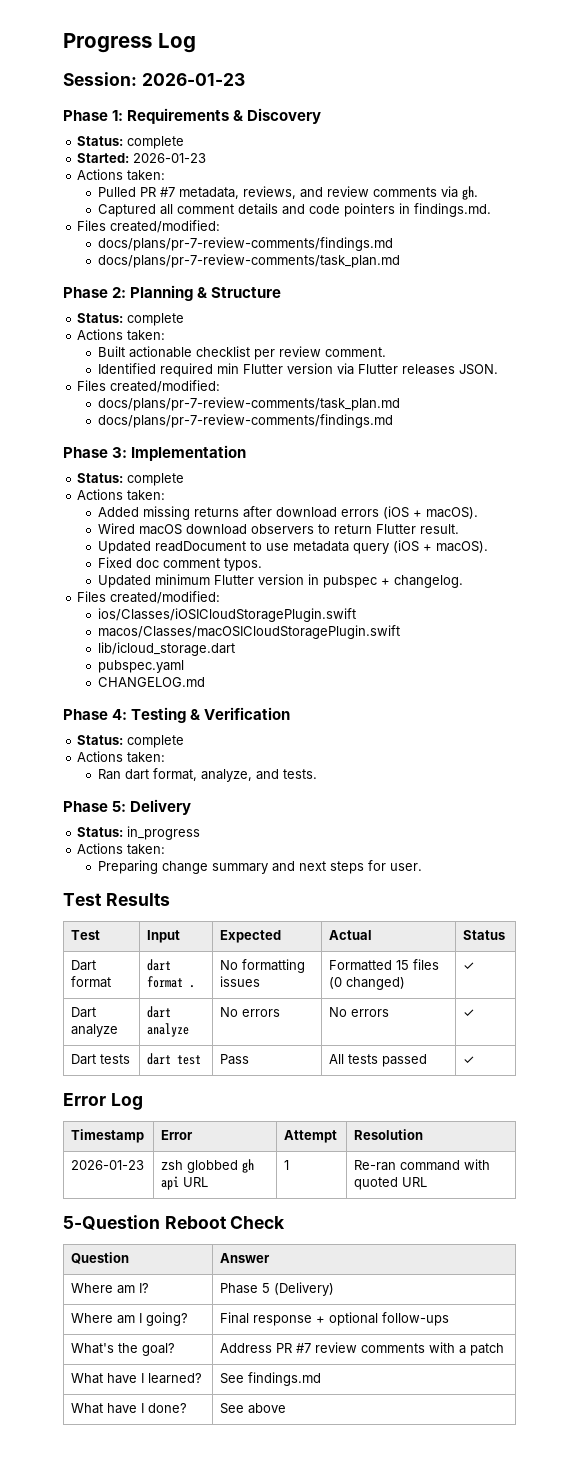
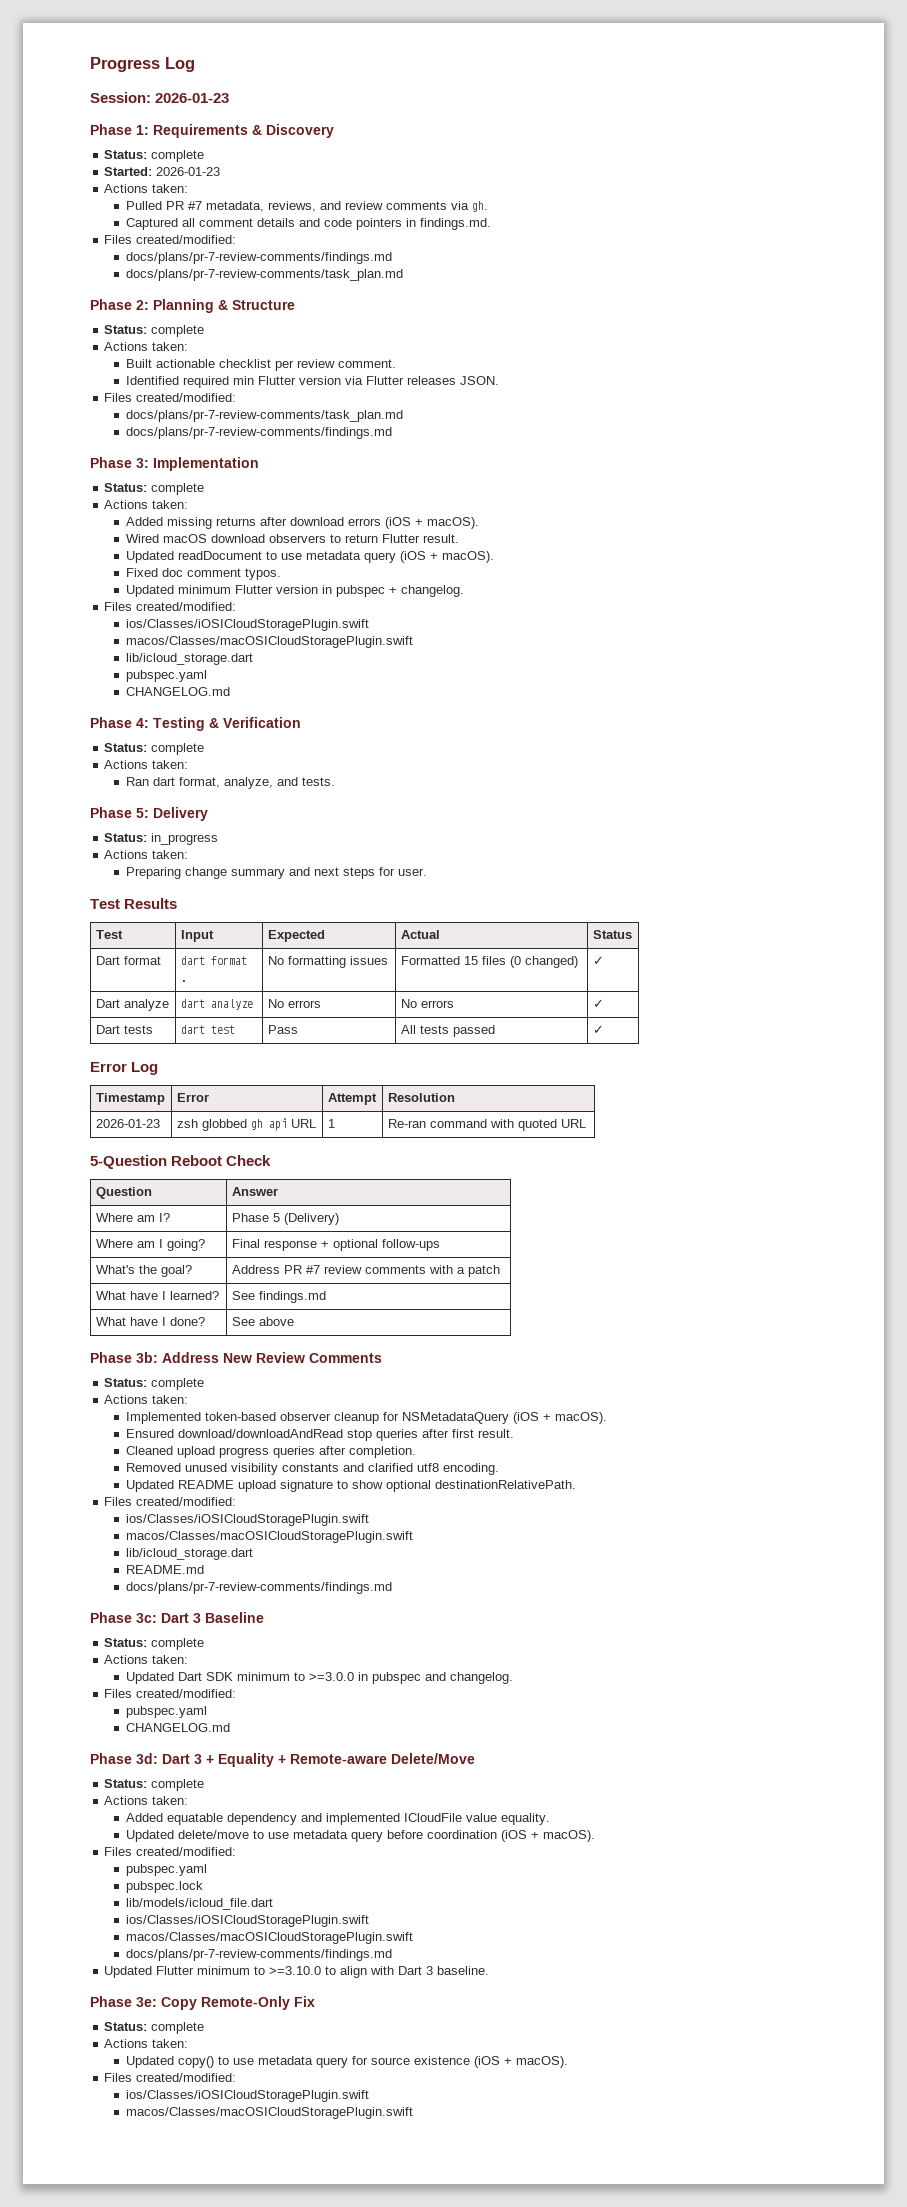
+ Phase 3b: Address New Review Comments
+ Status: complete
+ Actions taken:
+ Implemented token-based observer cleanup for NSMetadataQuery (iOS + macOS).
+ Ensured download/downloadAndRead stop queries after first result.
+ Cleaned upload progress queries after completion.
+ Removed unused visibility constants and clarified utf8 encoding.
+ Updated README upload signature to show optional destinationRelativePath.
+ Files created/modified:
+ ios/Classes/iOSICloudStoragePlugin.swift
+ macos/Classes/macOSICloudStoragePlugin.swift
+ lib/icloud_storage.dart
+ README.md
+ docs/plans/pr-7-review-comments/findings.md
+ Phase 3c: Dart 3 Baseline
+ Status: complete
+ Actions taken:
+ Updated Dart SDK minimum to >=3.0.0 in pubspec and changelog.
+ Files created/modified:
+ pubspec.yaml
+ CHANGELOG.md
+ Phase 3d: Dart 3 + Equality + Remote-aware Delete/Move
+ Status: complete
+ Actions taken:
+ Added equatable dependency and implemented ICloudFile value equality.
+ Updated delete/move to use metadata query before coordination (iOS + macOS).
+ Files created/modified:
+ pubspec.yaml
+ pubspec.lock
+ lib/models/icloud_file.dart
+ ios/Classes/iOSICloudStoragePlugin.swift
+ macos/Classes/macOSICloudStoragePlugin.swift
+ docs/plans/pr-7-review-comments/findings.md
+ Updated Flutter minimum to >=3.10.0 to align with Dart 3 baseline.
+ Phase 3e: Copy Remote-Only Fix
+ Status: complete
+ Actions taken:
+ Updated copy() to use metadata query for source existence (iOS + macOS).
+ Files created/modified:
+ ios/Classes/iOSICloudStoragePlugin.swift
+ macos/Classes/macOSICloudStoragePlugin.swift

